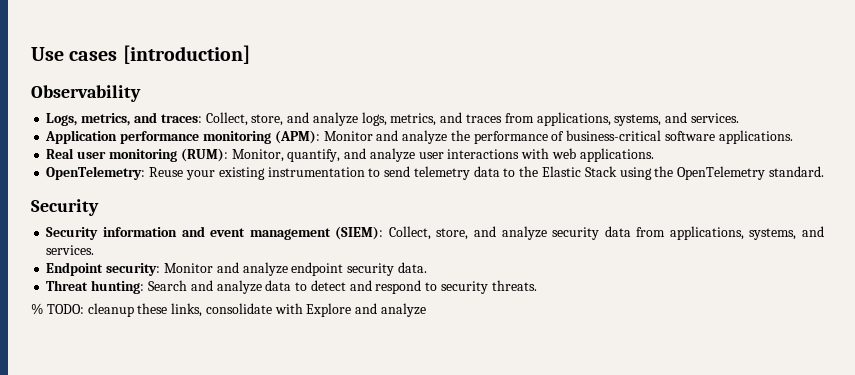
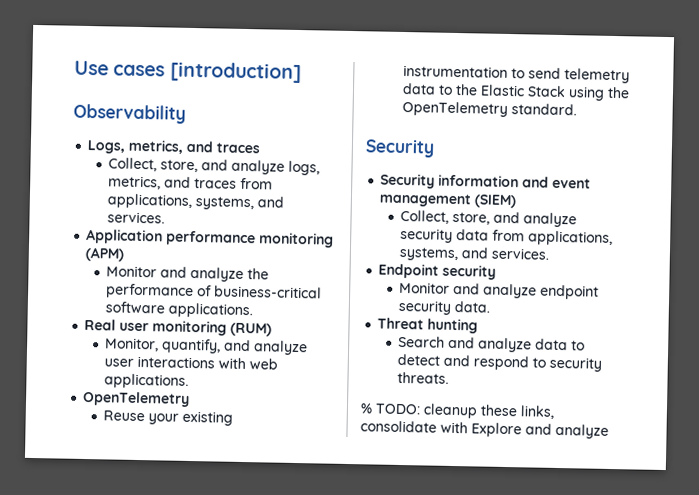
- Logs, metrics, and traces: Collect, store, and analyze logs, metrics, and traces from applications, systems, and services.
+ Logs, metrics, and traces
+ Collect, store, and analyze logs, metrics, and traces from applications, systems, and services.
- Application performance monitoring (APM): Monitor and analyze the performance of business-critical software applications.
+ Application performance monitoring (APM)
+ Monitor and analyze the performance of business-critical software applications.
- Real user monitoring (RUM): Monitor, quantify, and analyze user interactions with web applications.
- OpenTelemetry: Reuse your existing instrumentation to send telemetry data to the Elastic Stack using the OpenTelemetry standard.
+ Real user monitoring (RUM)
+ Monitor, quantify, and analyze user interactions with web applications.
+ OpenTelemetry
+ Reuse your existing instrumentation to send telemetry data to the Elastic Stack using the OpenTelemetry standard.
- Security information and event management (SIEM): Collect, store, and analyze security data from applications, systems, and services.
+ Security information and event management (SIEM)
+ Collect, store, and analyze security data from applications, systems, and services.
- Endpoint security: Monitor and analyze endpoint security data.
+ Endpoint security
+ Monitor and analyze endpoint security data.
- Threat hunting: Search and analyze data to detect and respond to security threats.
+ Threat hunting
+ Search and analyze data to detect and respond to security threats.

